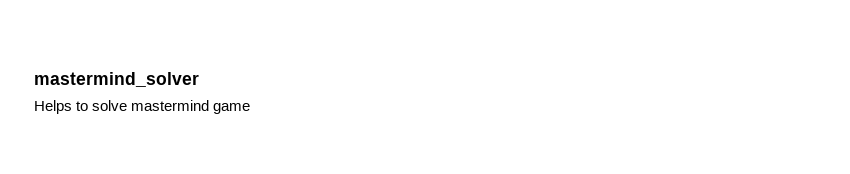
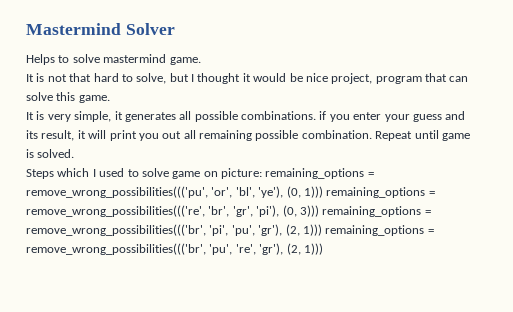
- mastermind_solver
+ Mastermind Solver
- Helps to solve mastermind game
+ Helps to solve mastermind game.
+ It is not that hard to solve, but I thought it would be nice project, program that can solve this game.
+ It is very simple, it generates all possible combinations. if you enter your guess and its result, it will print you out all remaining possible combination. Repeat until game is solved.
+ Steps which I used to solve game on picture: remaining_options = remove_wrong_possibilities((('pu', 'or', 'bl', 'ye'), (0, 1))) remaining_options = remove_wrong_possibilities((('re', 'br', 'gr', 'pi'), (0, 3))) remaining_options = remove_wrong_possibilities((('br', 'pi', 'pu', 'gr'), (2, 1))) remaining_options = remove_wrong_possibilities((('br', 'pu', 're', 'gr'), (2, 1)))

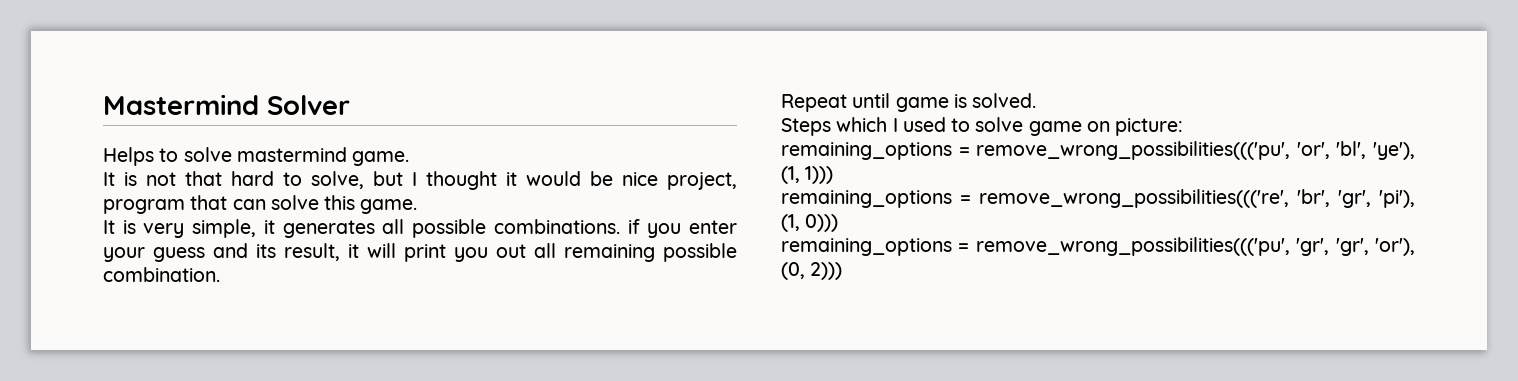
- It is very simple, it generates all possible combinations. if you enter your guess and its result, it will print you out all remaining possible combination. Repeat until game is solved.
+ It is very simple, it generates all possible combinations. if you enter your guess and its result, it will print you out all remaining possible combination.
+ Repeat until game is solved.
- Steps which I used to solve game on picture: remaining_options = remove_wrong_possibilities((('pu', 'or', 'bl', 'ye'), (0, 1))) remaining_options = remove_wrong_possibilities((('re', 'br', 'gr', 'pi'), (0, 3))) remaining_options = remove_wrong_possibilities((('br', 'pi', 'pu', 'gr'), (2, 1))) remaining_options = remove_wrong_possibilities((('br', 'pu', 're', 'gr'), (2, 1)))
+ Steps which I used to solve game on picture:
+ remaining_options = remove_wrong_possibilities((('pu', 'or', 'bl', 'ye'), (1, 1)))
+ remaining_options = remove_wrong_possibilities((('re', 'br', 'gr', 'pi'), (1, 0)))
+ remaining_options = remove_wrong_possibilities((('pu', 'gr', 'gr', 'or'), (0, 2)))

